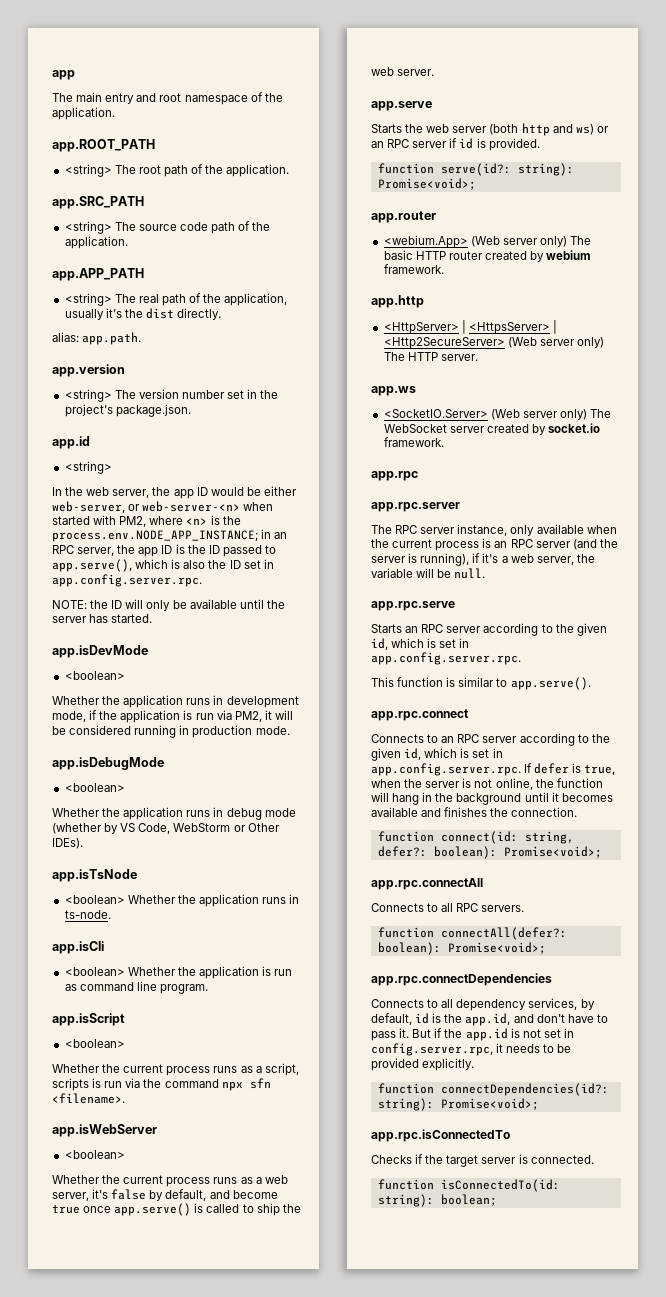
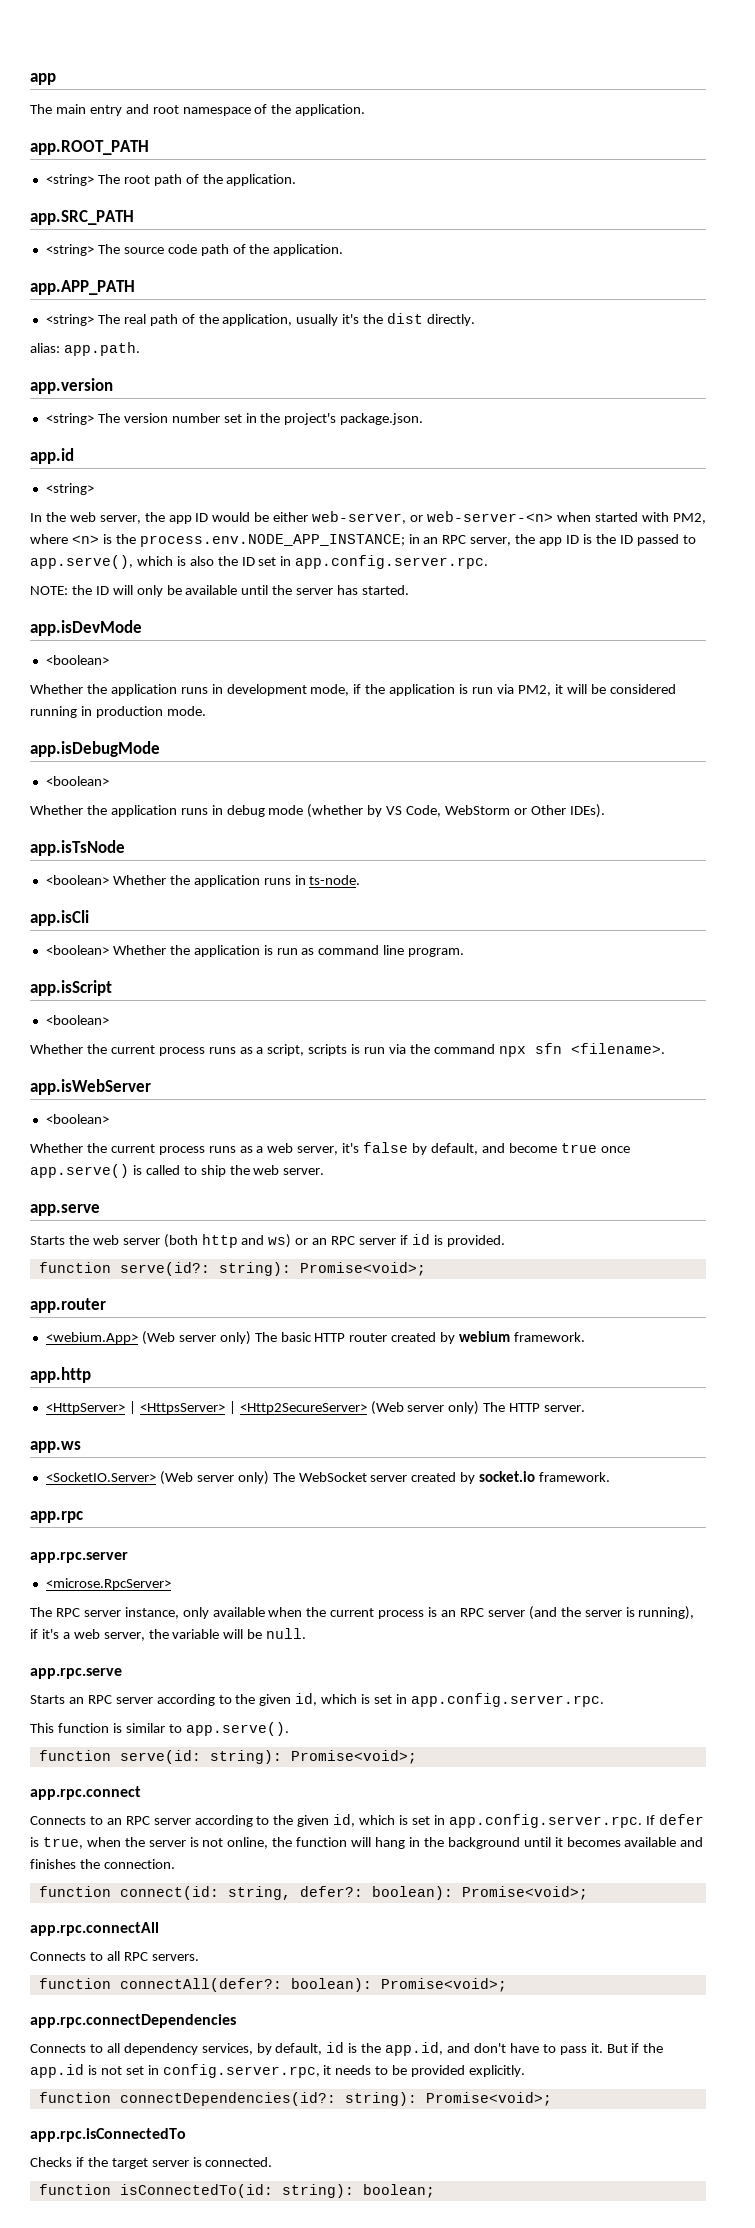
+ <microse.RpcServer>
+ function serve(id: string): Promise<void>;

